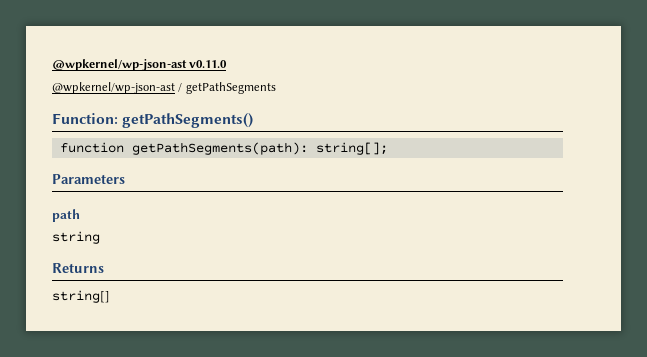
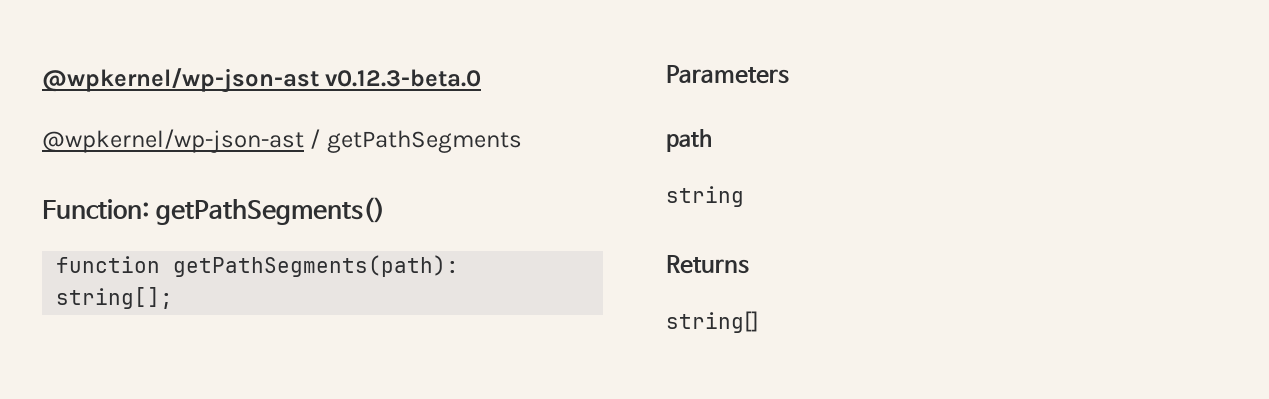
- @wpkernel/wp-json-ast v0.11.0
+ @wpkernel/wp-json-ast v0.12.3-beta.0

